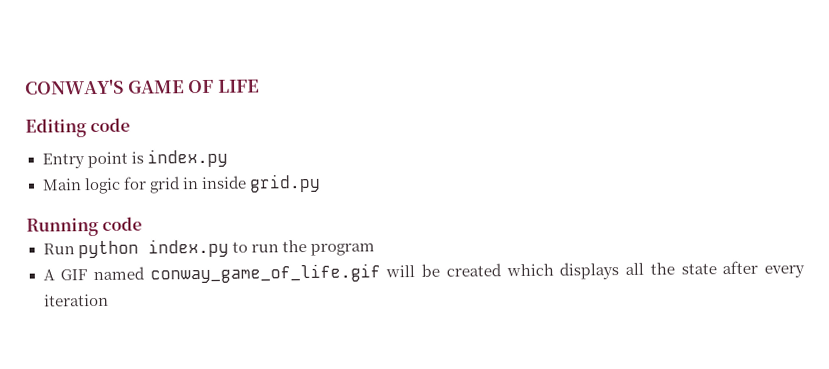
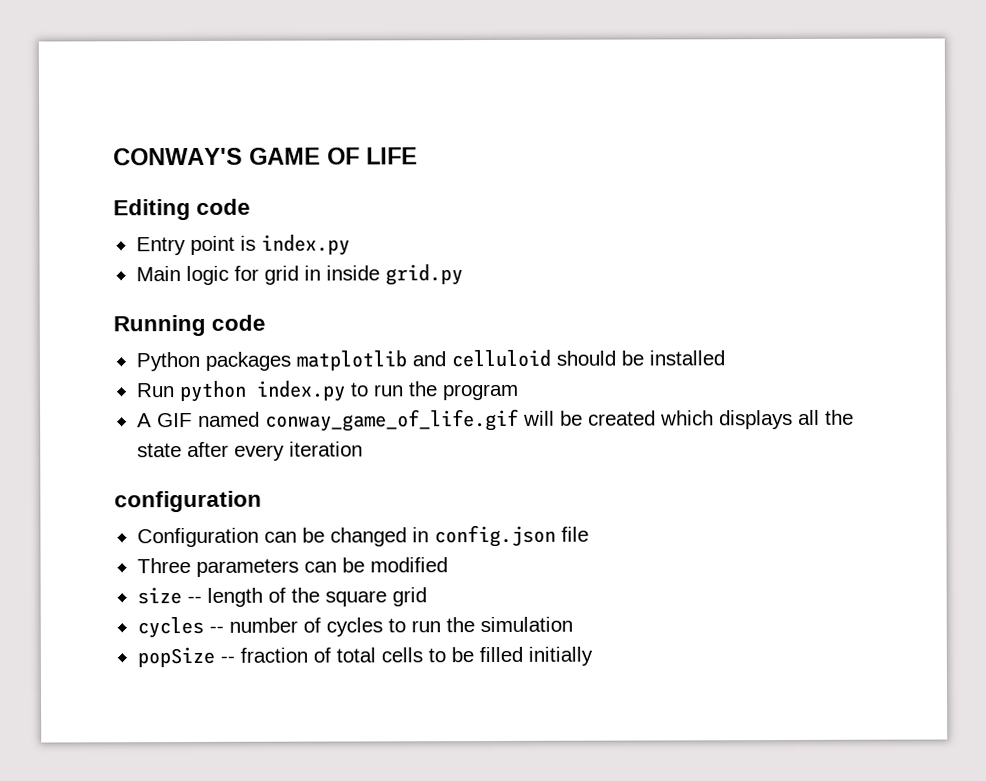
+ Python packages matplotlib and celluloid should be installed
+ configuration
+ Configuration can be changed in config.json file
+ Three parameters can be modified
+ size -- length of the square grid
+ cycles -- number of cycles to run the simulation
+ popSize -- fraction of total cells to be filled initially

